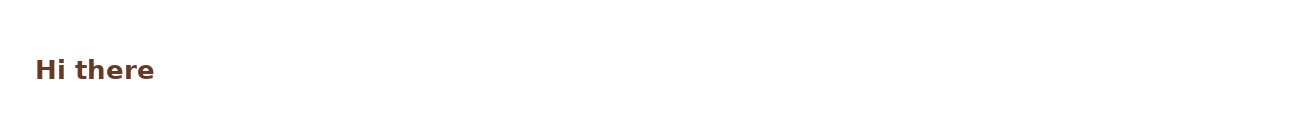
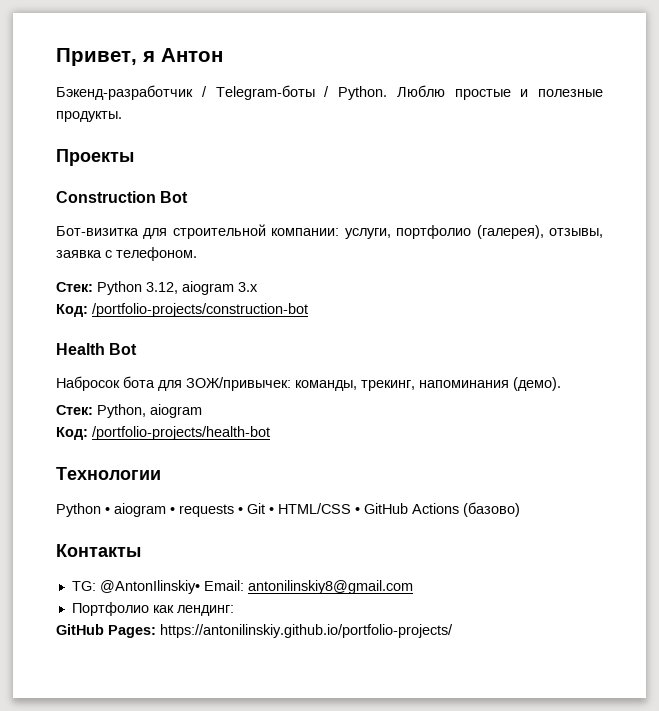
- Hi there
+ Привет, я Антон
+ Бэкенд-разработчик / Telegram-боты / Python. Люблю простые и полезные продукты.
+ Проекты
+ Construction Bot
+ Бот-визитка для строительной компании: услуги, портфолио (галерея), отзывы, заявка с телефоном.
+ Стек: Python 3.12, aiogram 3.x
+ Код: /portfolio-projects/construction-bot
+ Health Bot
+ Набросок бота для ЗОЖ/привычек: команды, трекинг, напоминания (демо).
+ Стек: Python, aiogram
+ Код: /portfolio-projects/health-bot
+ Технологии
+ Python • aiogram • requests • Git • HTML/CSS • GitHub Actions (базово)
+ Контакты
+ TG: @AntonIlinskiy• Email: antonilinskiy8@gmail.com
+ Портфолио как лендинг:
+ GitHub Pages: https://antonilinskiy.github.io/portfolio-projects/

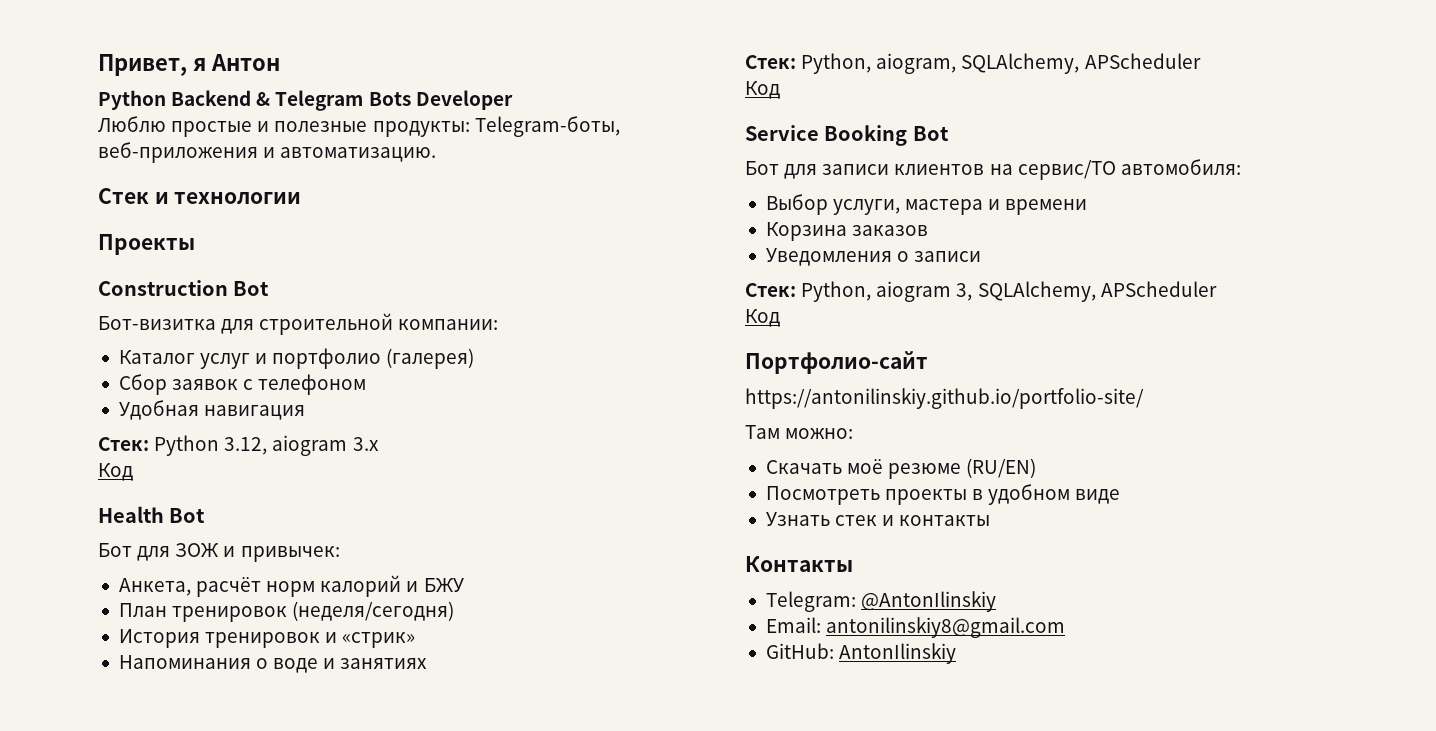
- Бэкенд-разработчик / Telegram-боты / Python. Люблю простые и полезные продукты.
+ Python Backend & Telegram Bots Developer
+ Люблю простые и полезные продукты: Telegram-боты, веб-приложения и автоматизацию.
+ Стек и технологии
- Бот-визитка для строительной компании: услуги, портфолио (галерея), отзывы, заявка с телефоном.
+ Бот-визитка для строительной компании:
+ Каталог услуг и портфолио (галерея)
+ Сбор заявок с телефоном
+ Удобная навигация
  Стек: Python 3.12, aiogram 3.x
- Код: /portfolio-projects/construction-bot
+ Код
- Набросок бота для ЗОЖ/привычек: команды, трекинг, напоминания (демо).
- Стек: Python, aiogram
- Код: /portfolio-projects/health-bot
- Технологии
- Python • aiogram • requests • Git • HTML/CSS • GitHub Actions (базово)
+ Бот для ЗОЖ и привычек:
+ Анкета, расчёт норм калорий и БЖУ
+ План тренировок (неделя/сегодня)
+ История тренировок и «стрик»
+ Напоминания о воде и занятиях
+ Стек: Python, aiogram, SQLAlchemy, APScheduler
+ Код
+ Service Booking Bot
+ Бот для записи клиентов на сервис/ТО автомобиля:
+ Выбор услуги, мастера и времени
+ Корзина заказов
+ Уведомления о записи
+ Стек: Python, aiogram 3, SQLAlchemy, APScheduler
+ Код
+ Портфолио-сайт
+ https://antonilinskiy.github.io/portfolio-site/
+ Там можно:
+ Скачать моё резюме (RU/EN)
+ Посмотреть проекты в удобном виде
+ Узнать стек и контакты
- TG: @AntonIlinskiy• Email: antonilinskiy8@gmail.com
+ Telegram: @AntonIlinskiy
+ Email: antonilinskiy8@gmail.com
- Портфолио как лендинг:
- GitHub Pages: https://antonilinskiy.github.io/portfolio-projects/
+ GitHub: AntonIlinskiy

